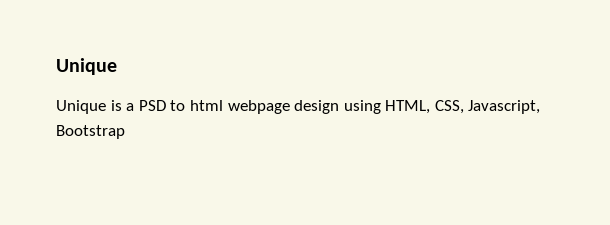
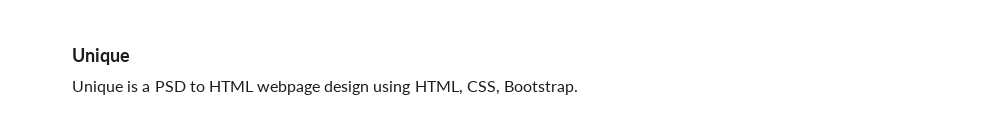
- Unique is a PSD to html webpage design using HTML, CSS, Javascript, Bootstrap
+ Unique is a PSD to HTML webpage design using HTML, CSS, Bootstrap.

